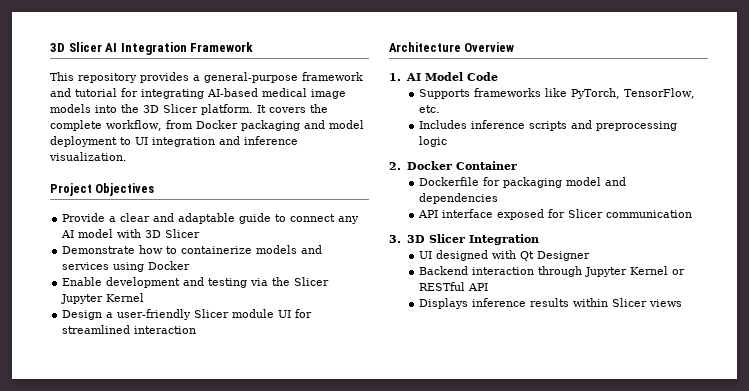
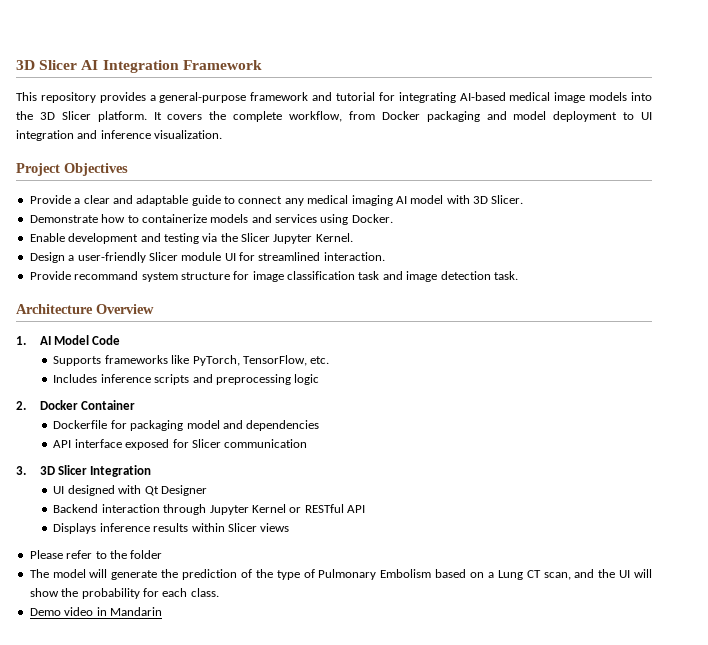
- Provide a clear and adaptable guide to connect any AI model with 3D Slicer
+ Provide a clear and adaptable guide to connect any medical imaging AI model with 3D Slicer.
- Demonstrate how to containerize models and services using Docker
+ Demonstrate how to containerize models and services using Docker.
- Enable development and testing via the Slicer Jupyter Kernel
+ Enable development and testing via the Slicer Jupyter Kernel.
- Design a user-friendly Slicer module UI for streamlined interaction
+ Design a user-friendly Slicer module UI for streamlined interaction.
+ Provide recommand system structure for image classification task and image detection task.
+ Please refer to the folder
+ The model will generate the prediction of the type of Pulmonary Embolism based on a Lung CT scan, and the UI will show the probability for each class.
+ Demo video in Mandarin

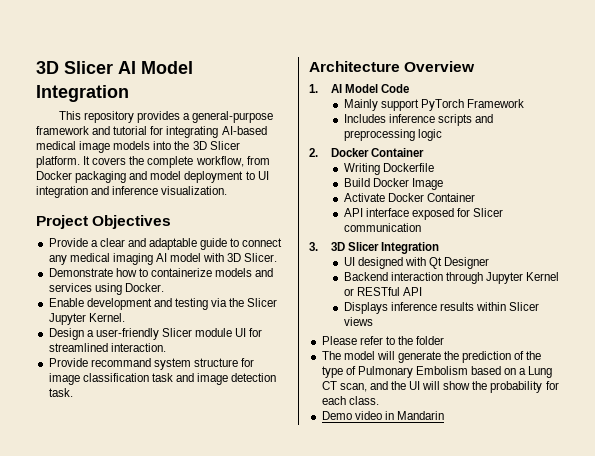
- 3D Slicer AI Integration Framework
+ 3D Slicer AI Model Integration
- Supports frameworks like PyTorch, TensorFlow, etc.
+ Mainly support PyTorch Framework
- Dockerfile for packaging model and dependencies
+ Writing Dockerfile
+ Build Docker Image
+ Activate Docker Container

